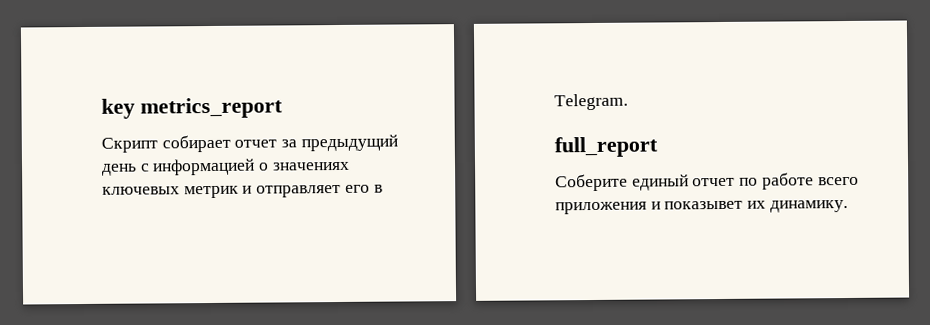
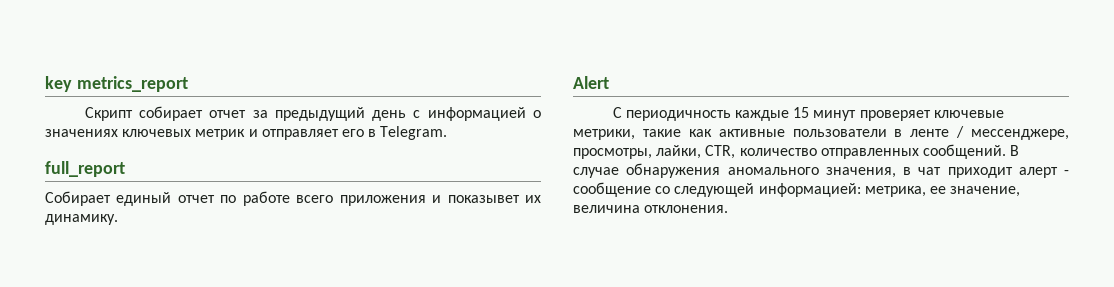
- Соберите единый отчет по работе всего приложения и показывет их динамику.
+ Собирает единый отчет по работе всего приложения и показывет их динамику.
+ Alert
+ C периодичность каждые 15 минут проверяет ключевые метрики, такие как активные пользователи в ленте / мессенджере, просмотры, лайки, CTR, количество отправленных сообщений. В случае обнаружения аномального значения, в чат приходит алерт - сообщение со следующей информацией: метрика, ее значение, величина отклонения.

